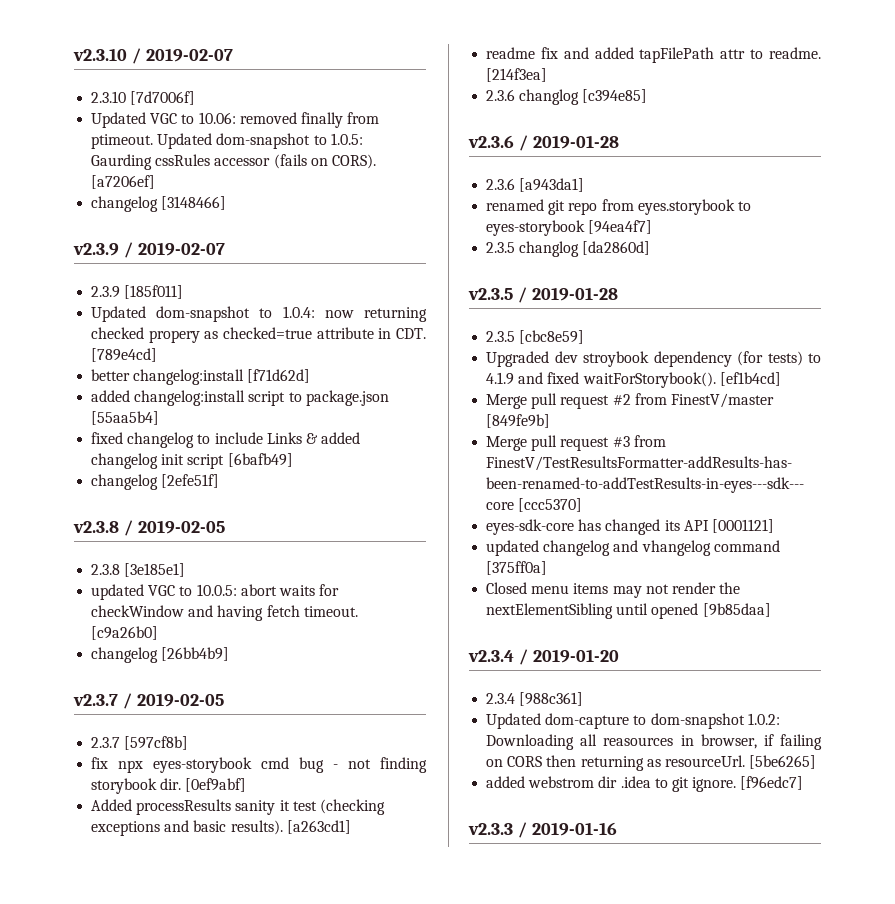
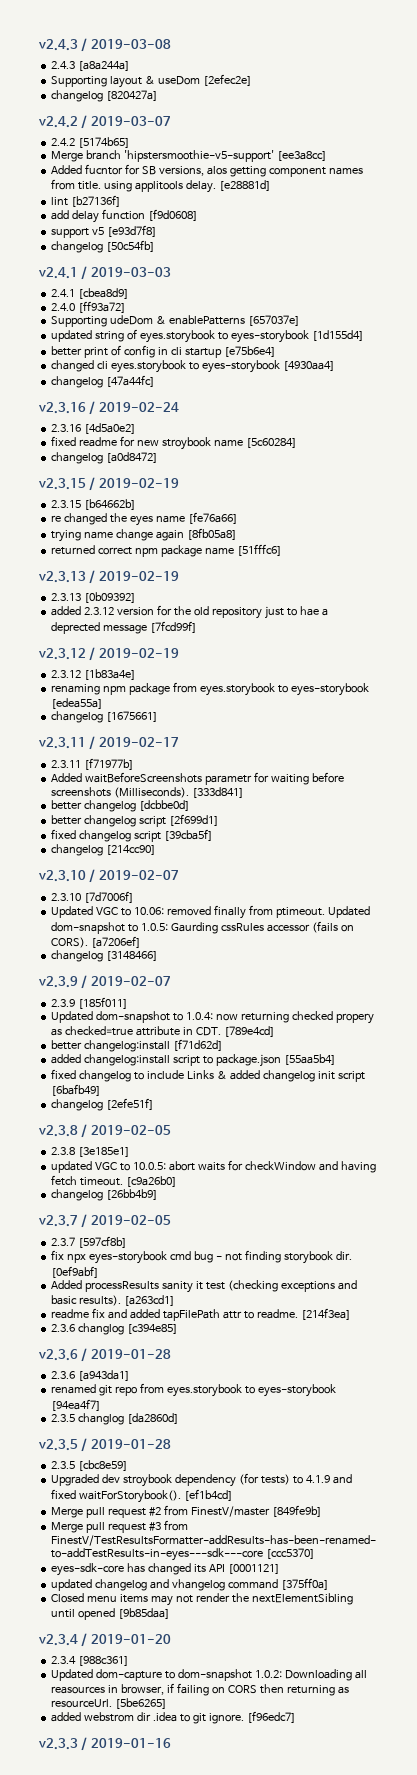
+ v2.4.3 / 2019-03-08
+ 2.4.3 [a8a244a]
+ Supporting layout & useDom [2efec2e]
+ changelog [820427a]
+ v2.4.2 / 2019-03-07
+ 2.4.2 [5174b65]
+ Merge branch 'hipstersmoothie-v5-support' [ee3a8cc]
+ Added fucntor for SB versions, alos getting component names from title. using applitools delay. [e28881d]
+ lint [b27136f]
+ add delay function [f9d0608]
+ support v5 [e93d7f8]
+ changelog [50c54fb]
+ v2.4.1 / 2019-03-03
+ 2.4.1 [cbea8d9]
+ 2.4.0 [ff93a72]
+ Supporting udeDom & enablePatterns [657037e]
+ updated string of eyes.storybook to eyes-storybook [1d155d4]
+ better print of config in cli startup [e75b6e4]
+ changed cli eyes.storybook to eyes-storybook [4930aa4]
+ changelog [47a44fc]
+ v2.3.16 / 2019-02-24
+ 2.3.16 [4d5a0e2]
+ fixed readme for new stroybook name [5c60284]
+ changelog [a0d8472]
+ v2.3.15 / 2019-02-19
+ 2.3.15 [b64662b]
+ re changed the eyes name [fe76a66]
+ trying name change again [8fb05a8]
+ returned correct npm package name [51fffc6]
+ v2.3.13 / 2019-02-19
+ 2.3.13 [0b09392]
+ added 2.3.12 version for the old repository just to hae a deprected message [7fcd99f]
+ v2.3.12 / 2019-02-19
+ 2.3.12 [1b83a4e]
+ renaming npm package from eyes.storybook to eyes-storybook [edea55a]
+ changelog [1675661]
+ v2.3.11 / 2019-02-17
+ 2.3.11 [f71977b]
+ Added waitBeforeScreenshots parametr for waiting before screenshots (Milliseconds). [333d841]
+ better changelog [dcbbe0d]
+ better changelog script [2f699d1]
+ fixed changelog script [39cba5f]
+ changelog [214cc90]

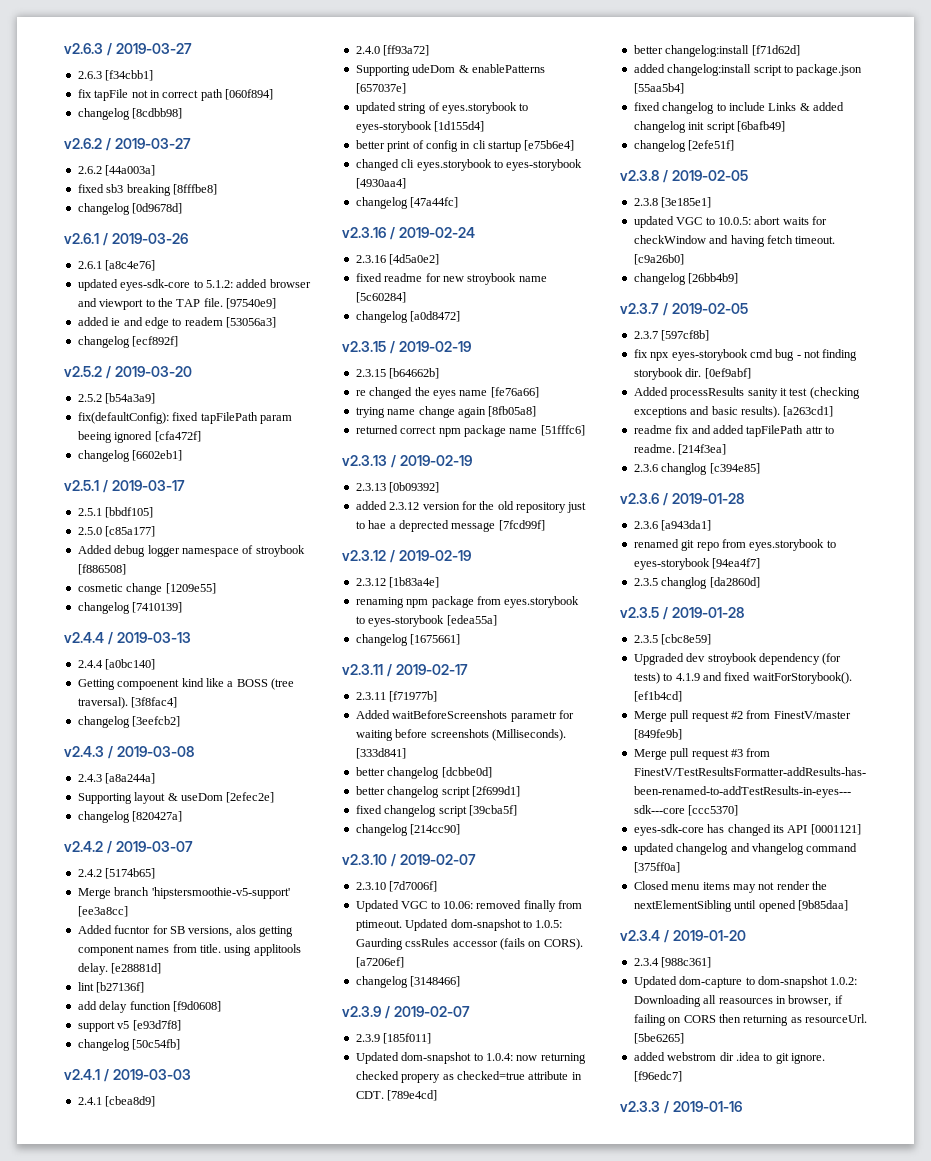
+ v2.6.3 / 2019-03-27
+ 2.6.3 [f34cbb1]
+ fix tapFile not in correct path [060f894]
+ changelog [8cdbb98]
+ v2.6.2 / 2019-03-27
+ 2.6.2 [44a003a]
+ fixed sb3 breaking [8fffbe8]
+ changelog [0d9678d]
+ v2.6.1 / 2019-03-26
+ 2.6.1 [a8c4e76]
+ updated eyes-sdk-core to 5.1.2: added browser and viewport to the TAP file. [97540e9]
+ added ie and edge to readem [53056a3]
+ changelog [ecf892f]
+ v2.5.2 / 2019-03-20
+ 2.5.2 [b54a3a9]
+ fix(defaultConfig): fixed tapFilePath param beeing ignored [cfa472f]
+ changelog [6602eb1]
+ v2.5.1 / 2019-03-17
+ 2.5.1 [bbdf105]
+ 2.5.0 [c85a177]
+ Added debug logger namespace of stroybook [f886508]
+ cosmetic change [1209e55]
+ changelog [7410139]
+ v2.4.4 / 2019-03-13
+ 2.4.4 [a0bc140]
+ Getting compoenent kind like a BOSS (tree traversal). [3f8fac4]
+ changelog [3eefcb2]

